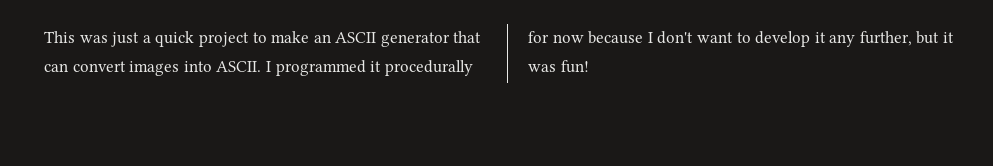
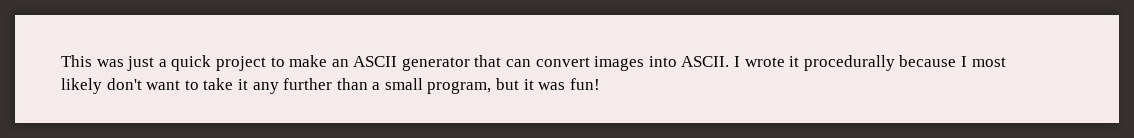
- I programmed it procedurally for now because I don't want to develop it any further, but it was fun!
+ I wrote it procedurally because I most likely don't want to take it any further than a small program, but it was fun!

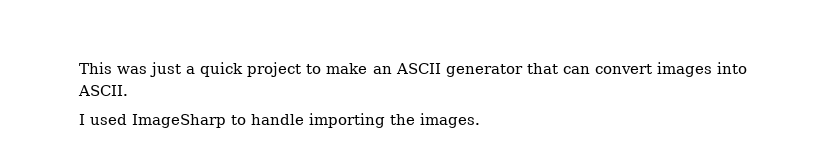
- This was just a quick project to make an ASCII generator that can convert images into ASCII. I wrote it procedurally because I most likely don't want to take it any further than a small program, but it was fun!
+ This was just a quick project to make an ASCII generator that can convert images into ASCII.
+ I used ImageSharp to handle importing the images.

